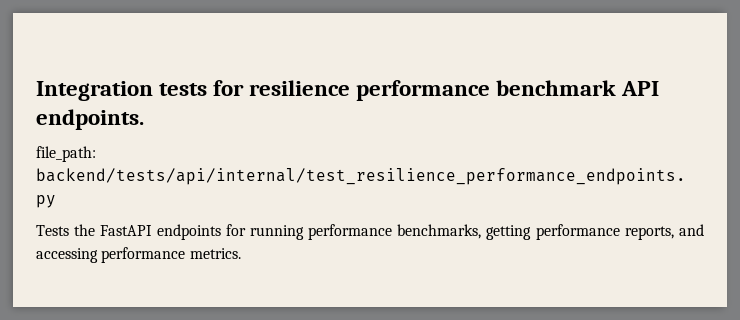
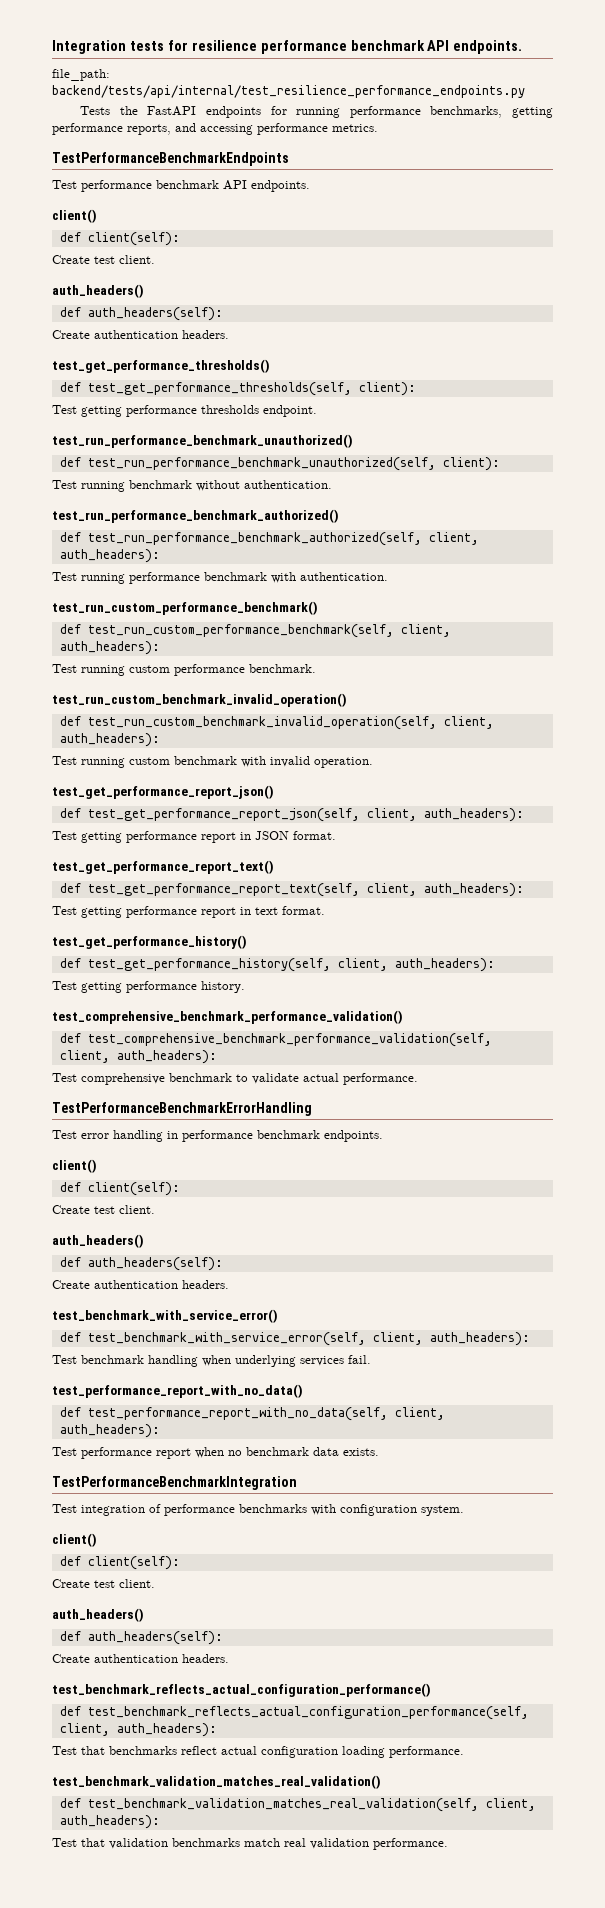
+ TestPerformanceBenchmarkEndpoints
+ Test performance benchmark API endpoints.
+ client()
+ def client(self):
+ Create test client.
+ auth_headers()
+ def auth_headers(self):
+ Create authentication headers.
+ test_get_performance_thresholds()
+ def test_get_performance_thresholds(self, client):
+ Test getting performance thresholds endpoint.
+ test_run_performance_benchmark_unauthorized()
+ def test_run_performance_benchmark_unauthorized(self, client):
+ Test running benchmark without authentication.
+ test_run_performance_benchmark_authorized()
+ def test_run_performance_benchmark_authorized(self, client, auth_headers):
+ Test running performance benchmark with authentication.
+ test_run_custom_performance_benchmark()
+ def test_run_custom_performance_benchmark(self, client, auth_headers):
+ Test running custom performance benchmark.
+ test_run_custom_benchmark_invalid_operation()
+ def test_run_custom_benchmark_invalid_operation(self, client, auth_headers):
+ Test running custom benchmark with invalid operation.
+ test_get_performance_report_json()
+ def test_get_performance_report_json(self, client, auth_headers):
+ Test getting performance report in JSON format.
+ test_get_performance_report_text()
+ def test_get_performance_report_text(self, client, auth_headers):
+ Test getting performance report in text format.
+ test_get_performance_history()
+ def test_get_performance_history(self, client, auth_headers):
+ Test getting performance history.
+ test_comprehensive_benchmark_performance_validation()
+ def test_comprehensive_benchmark_performance_validation(self, client, auth_headers):
+ Test comprehensive benchmark to validate actual performance.
+ TestPerformanceBenchmarkErrorHandling
+ Test error handling in performance benchmark endpoints.
+ client()
+ def client(self):
+ Create test client.
+ auth_headers()
+ def auth_headers(self):
+ Create authentication headers.
+ test_benchmark_with_service_error()
+ def test_benchmark_with_service_error(self, client, auth_headers):
+ Test benchmark handling when underlying services fail.
+ test_performance_report_with_no_data()
+ def test_performance_report_with_no_data(self, client, auth_headers):
+ Test performance report when no benchmark data exists.
+ TestPerformanceBenchmarkIntegration
+ Test integration of performance benchmarks with configuration system.
+ client()
+ def client(self):
+ Create test client.
+ auth_headers()
+ def auth_headers(self):
+ Create authentication headers.
+ test_benchmark_reflects_actual_configuration_performance()
+ def test_benchmark_reflects_actual_configuration_performance(self, client, auth_headers):
+ Test that benchmarks reflect actual configuration loading performance.
+ test_benchmark_validation_matches_real_validation()
+ def test_benchmark_validation_matches_real_validation(self, client, auth_headers):
+ Test that validation benchmarks match real validation performance.

